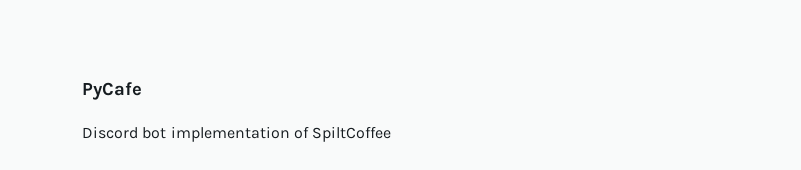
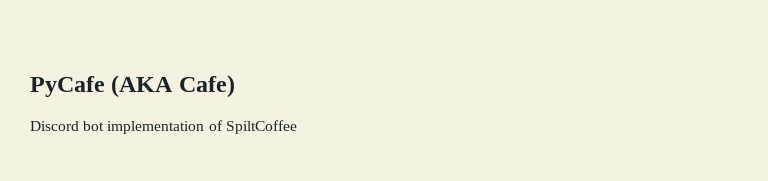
- PyCafe
+ PyCafe (AKA Cafe)

